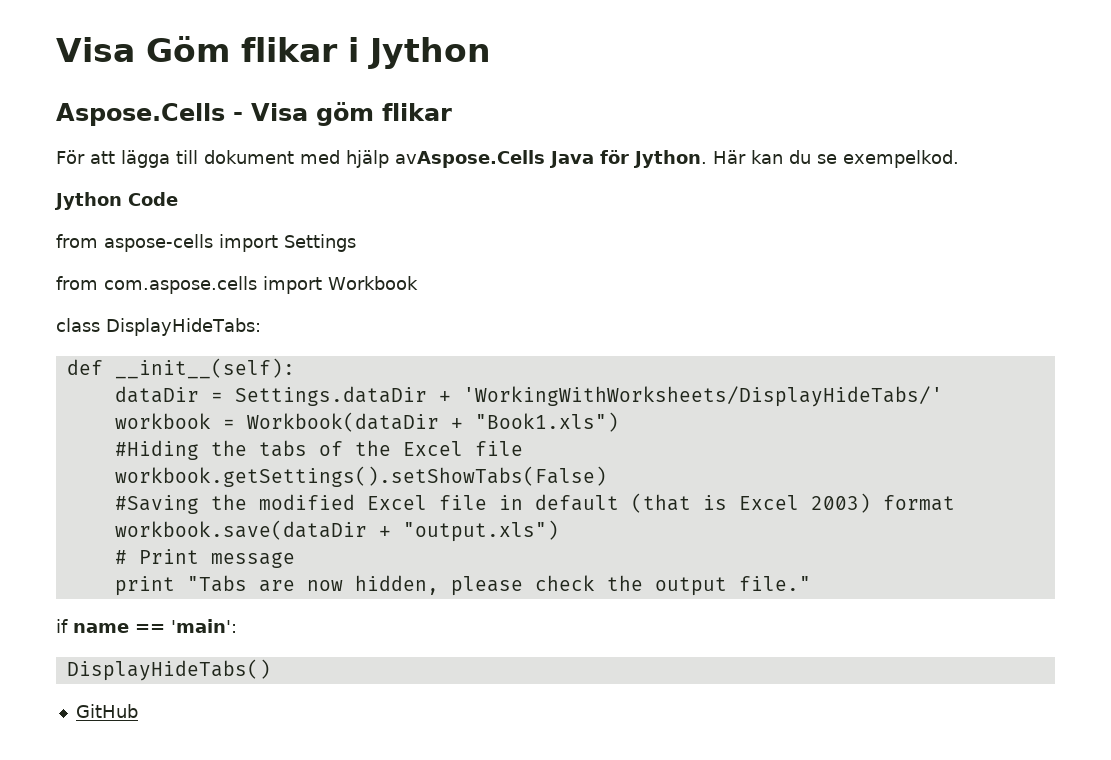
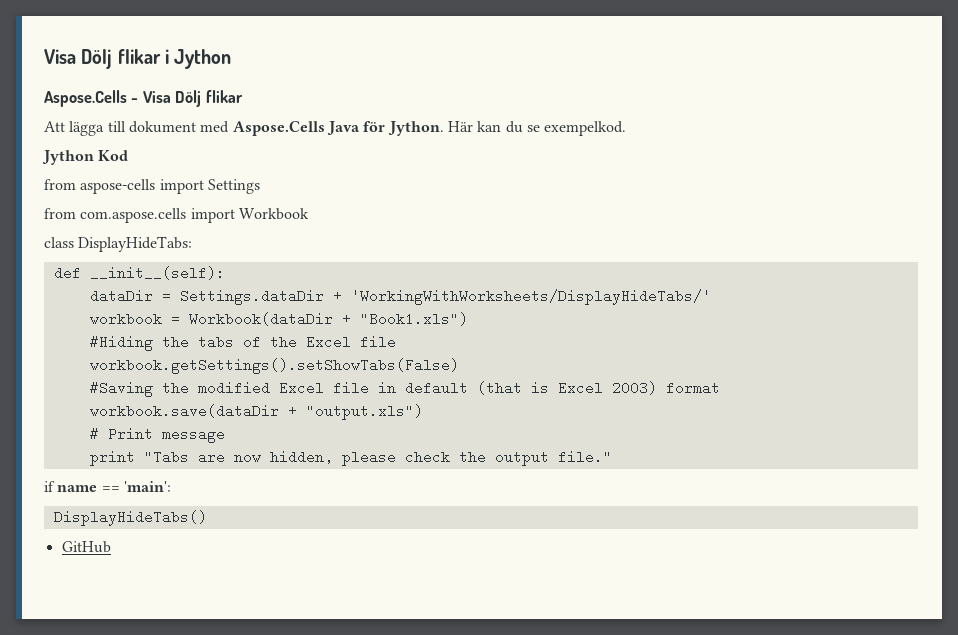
- Visa Göm flikar i Jython
+ Visa Dölj flikar i Jython
- Aspose.Cells - Visa göm flikar
+ Aspose.Cells - Visa Dölj flikar
- För att lägga till dokument med hjälp avAspose.Cells Java för Jython.
+ Att lägga till dokument med Aspose.Cells Java för Jython.
- Jython Code
+ Jython Kod

